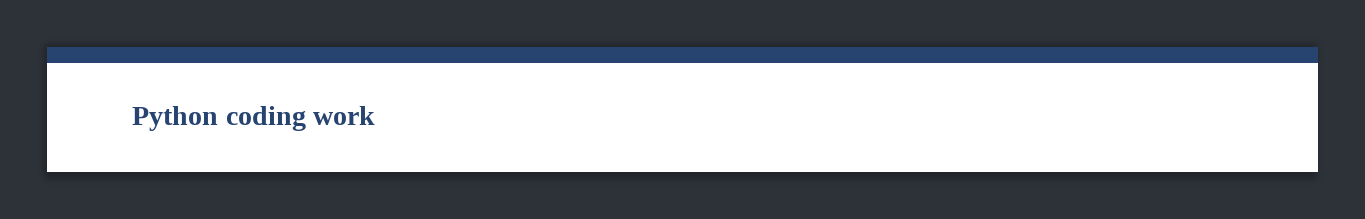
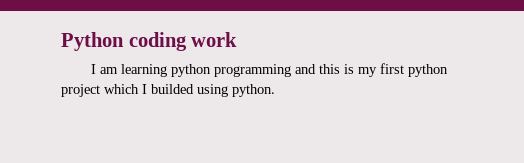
+ I am learning python programming and this is my first python project which I builded using python.

